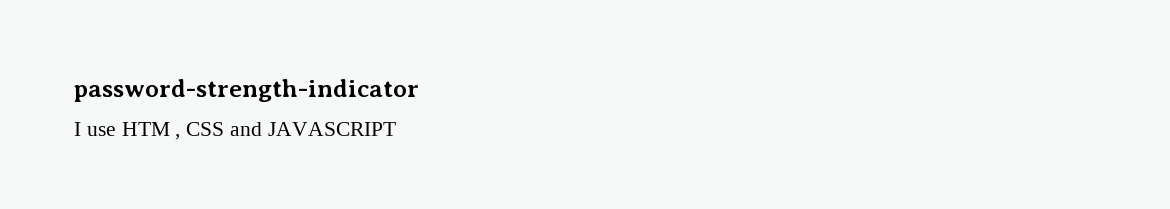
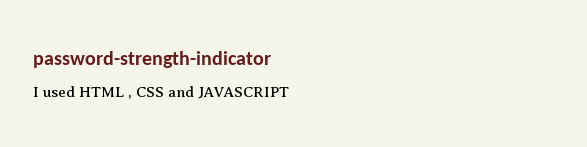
- I use HTM , CSS and JAVASCRIPT
+ I used HTML , CSS and JAVASCRIPT

